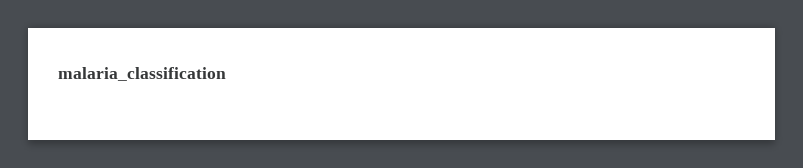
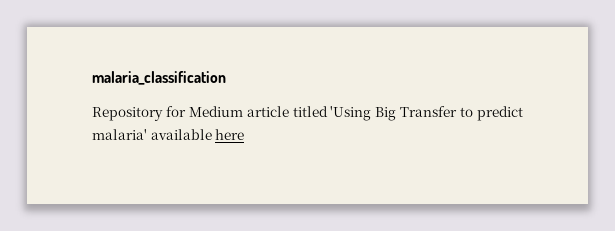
+ Repository for Medium article titled 'Using Big Transfer to predict malaria' available here

